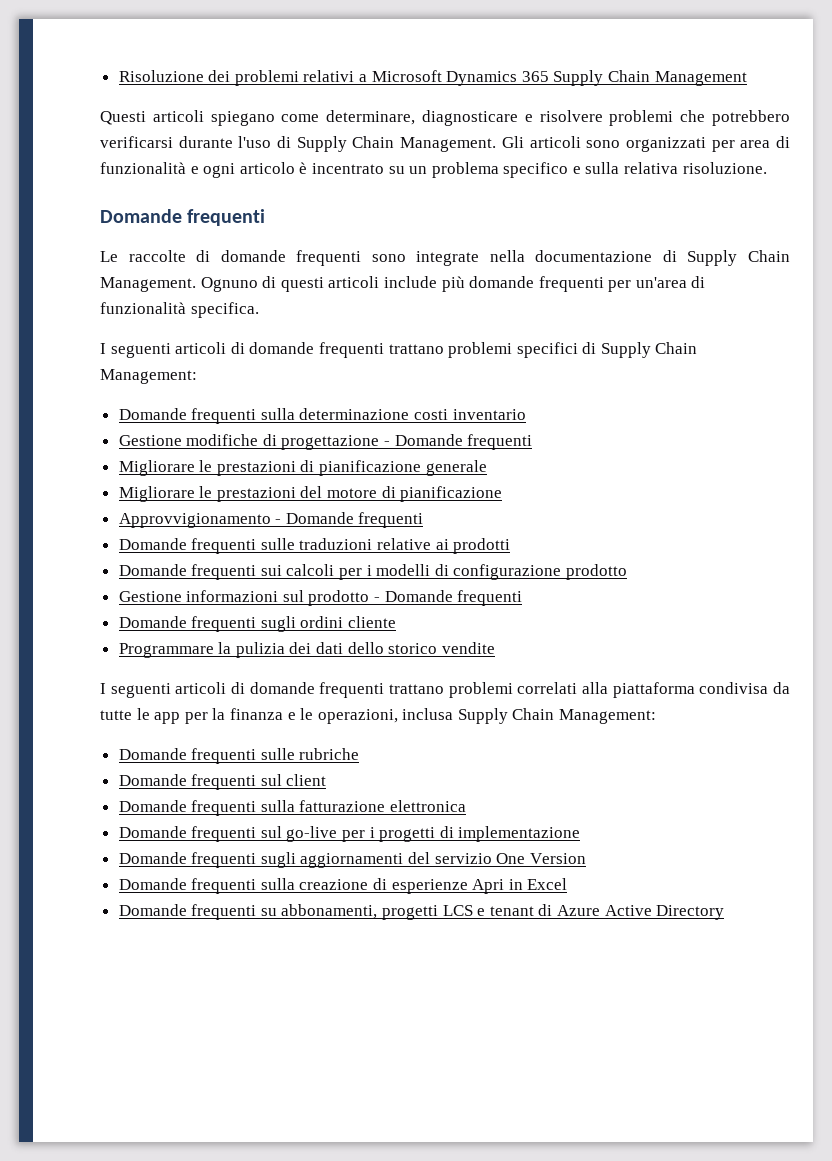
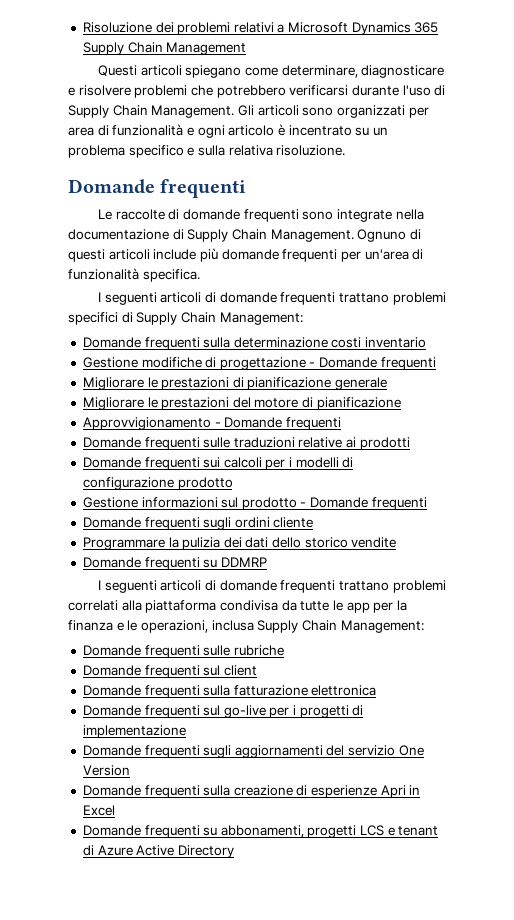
+ Domande frequenti su DDMRP

